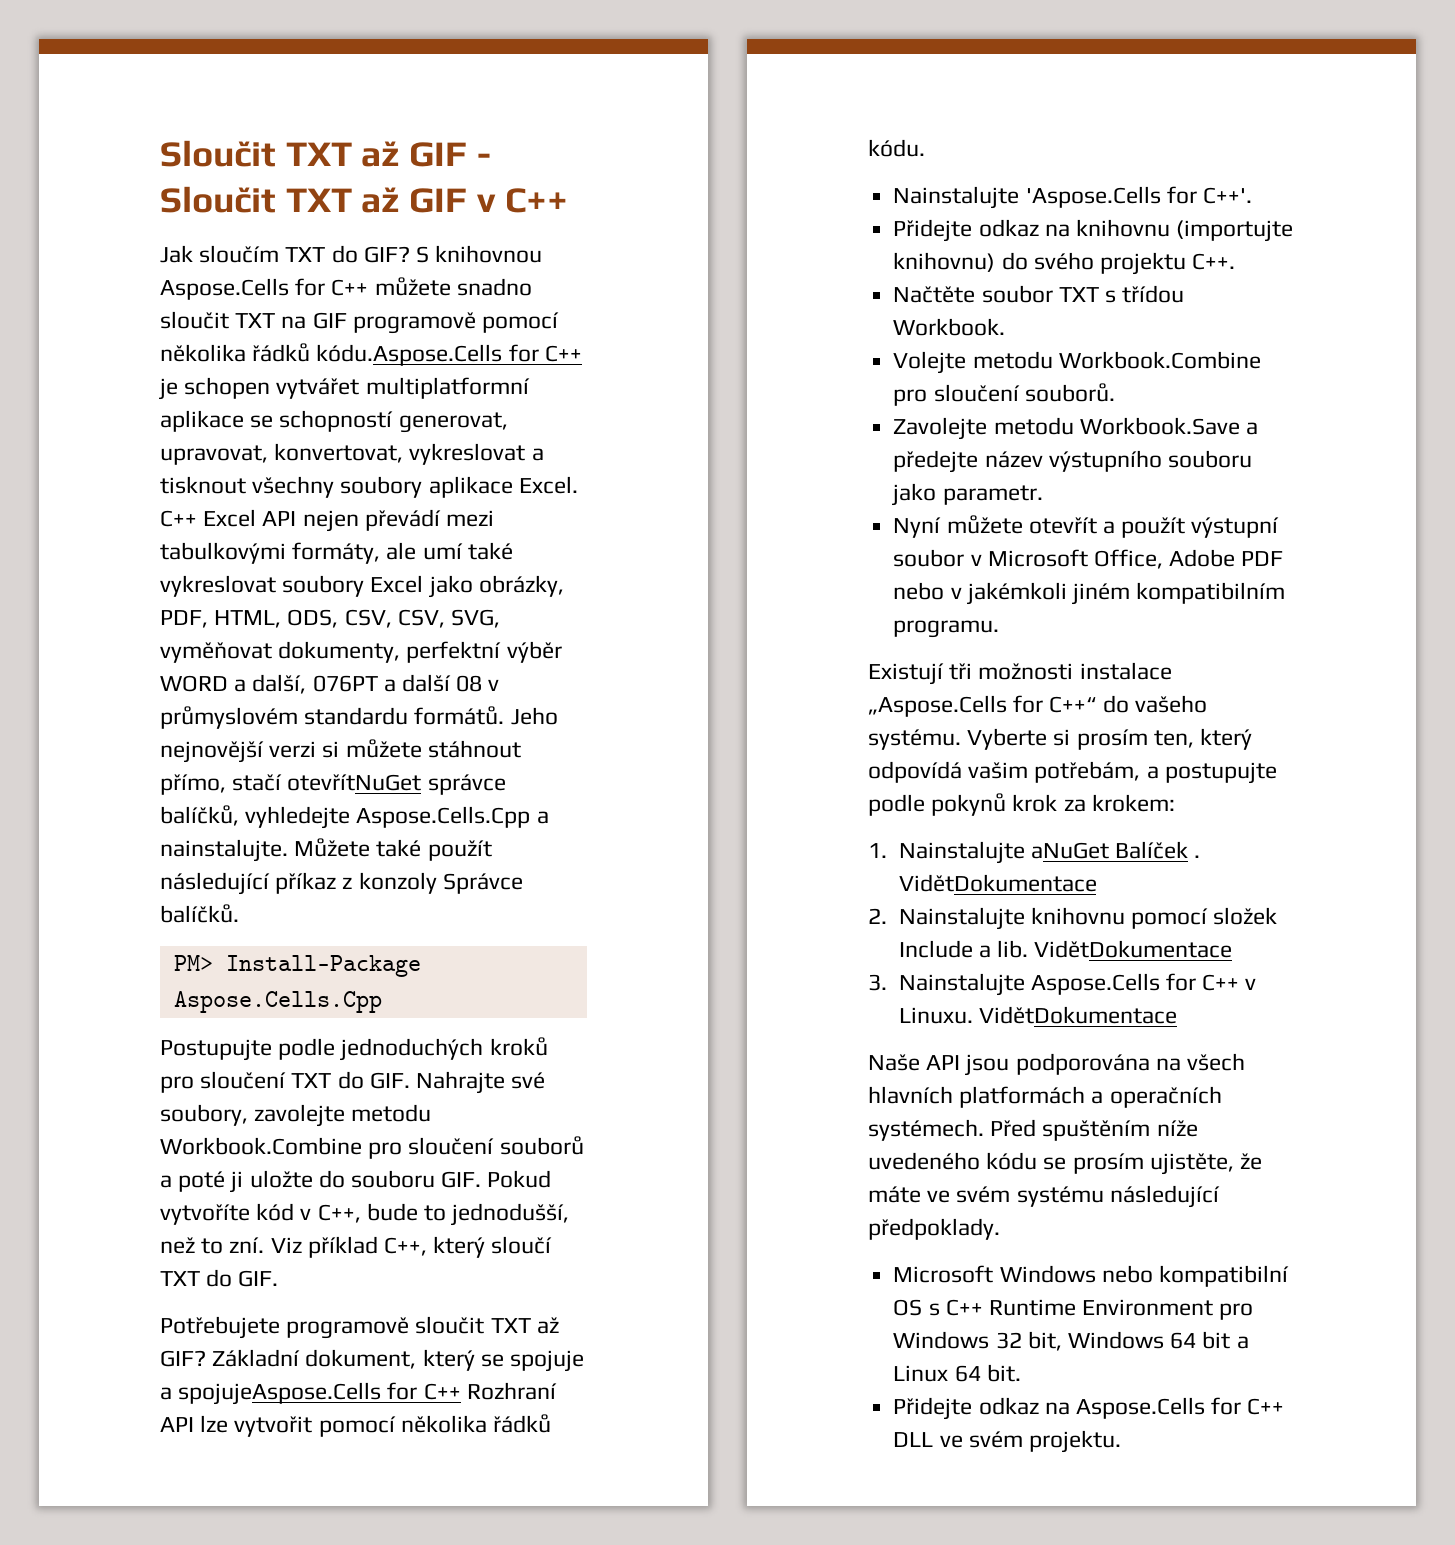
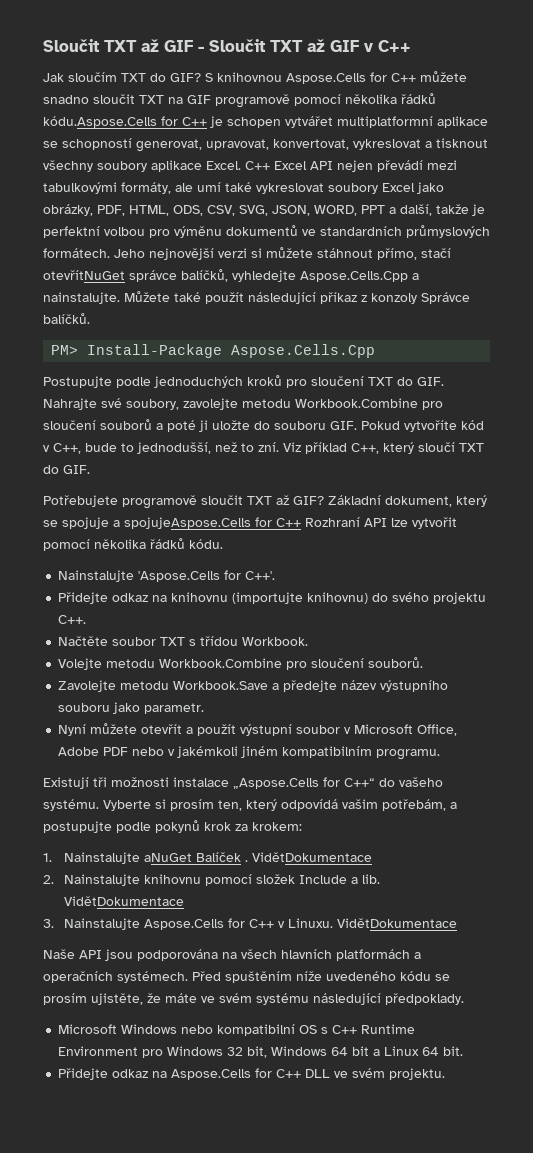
- C++ Excel API nejen převádí mezi tabulkovými formáty, ale umí také vykreslovat soubory Excel jako obrázky, PDF, HTML, ODS, CSV, CSV, SVG, vyměňovat dokumenty, perfektní výběr WORD a další, 076PT a další 08 v průmyslovém standardu formátů.
+ C++ Excel API nejen převádí mezi tabulkovými formáty, ale umí také vykreslovat soubory Excel jako obrázky, PDF, HTML, ODS, CSV, SVG, JSON, WORD, PPT a další, takže je perfektní volbou pro výměnu dokumentů ve standardních průmyslových formátech.

